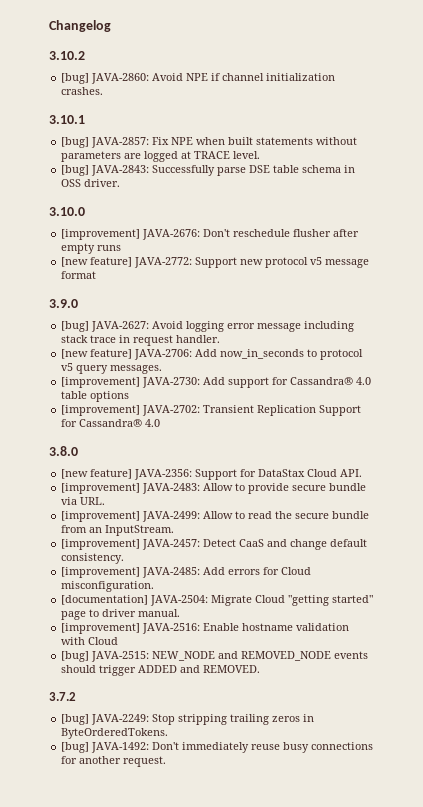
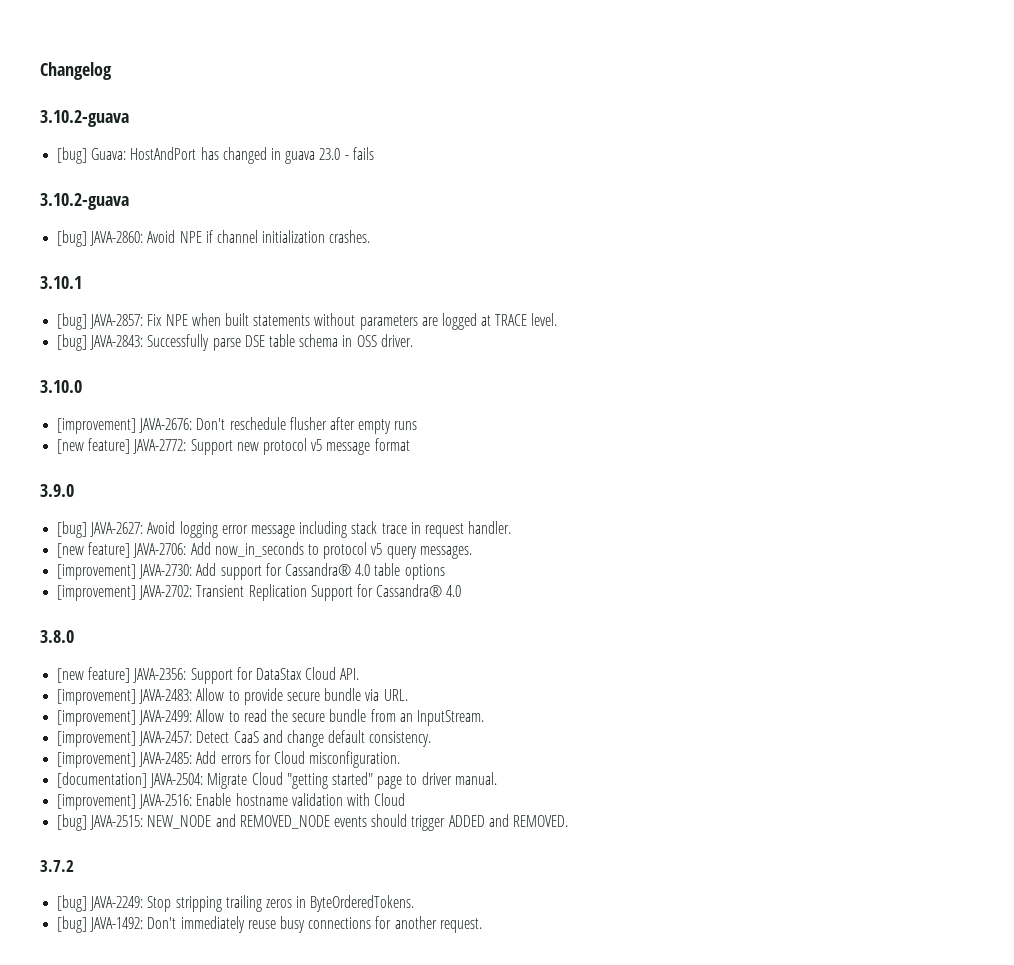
  Changelog
- 3.10.2
+ 3.10.2-guava
+ [bug] Guava: HostAndPort has changed in guava 23.0 - fails
+ 3.10.2-guava

